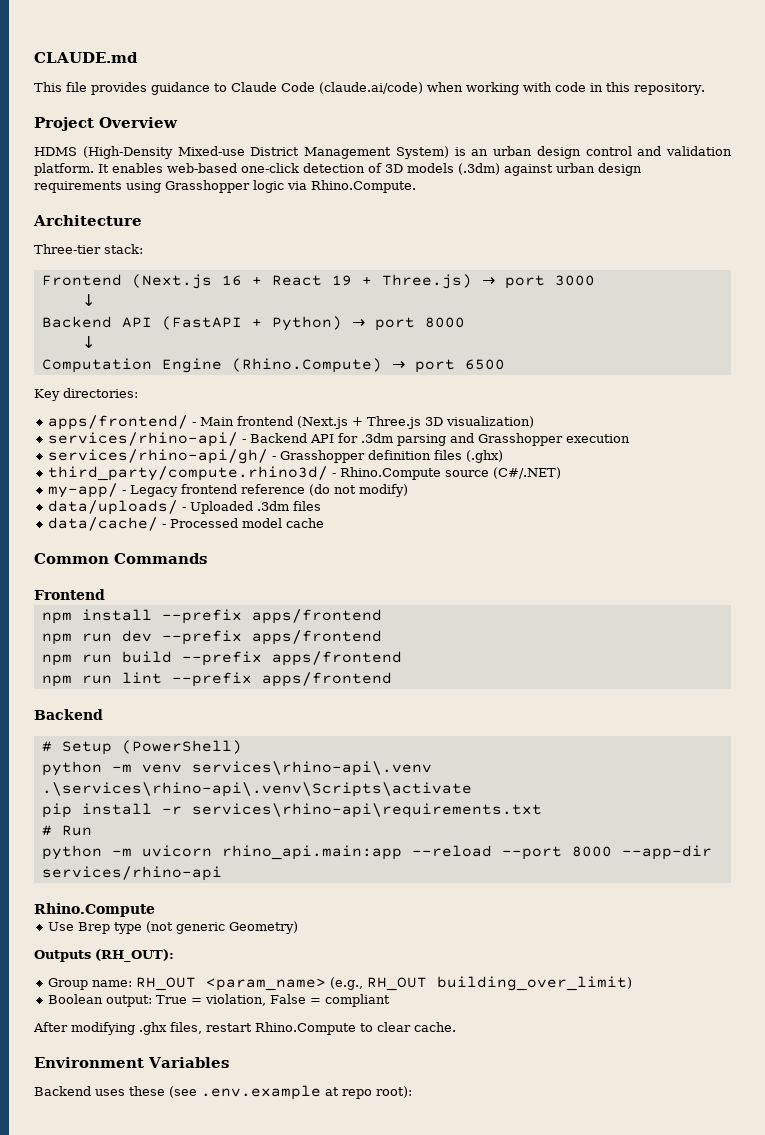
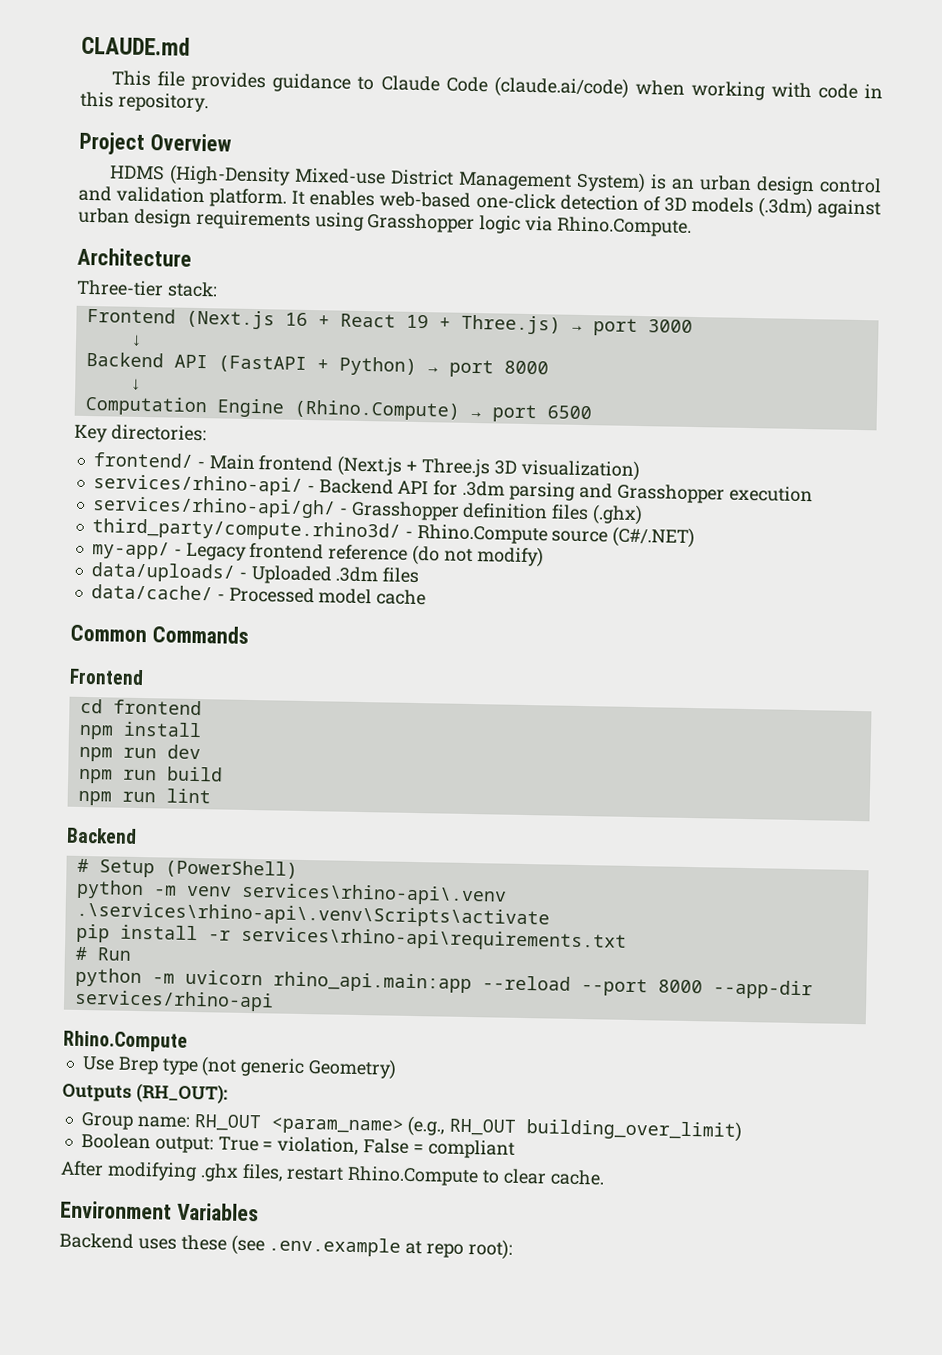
- apps/frontend/ - Main frontend (Next.js + Three.js 3D visualization)
+ frontend/ - Main frontend (Next.js + Three.js 3D visualization)
+ cd frontend
- npm install --prefix apps/frontend
+ npm install
- npm run dev --prefix apps/frontend
+ npm run dev
- npm run build --prefix apps/frontend
+ npm run build
- npm run lint --prefix apps/frontend
+ npm run lint

